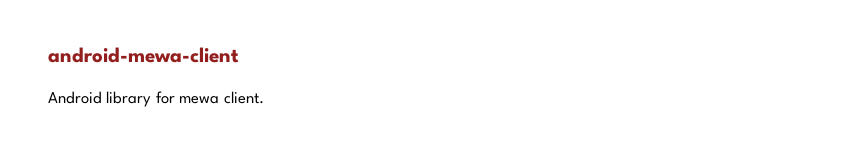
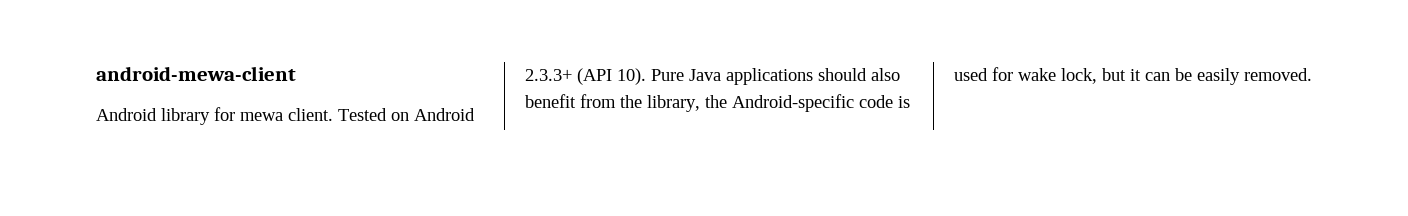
+ Tested on Android 2.3.3+ (API 10). Pure Java applications should also benefit from the library, the Android-specific code is used for wake lock, but it can be easily removed.

